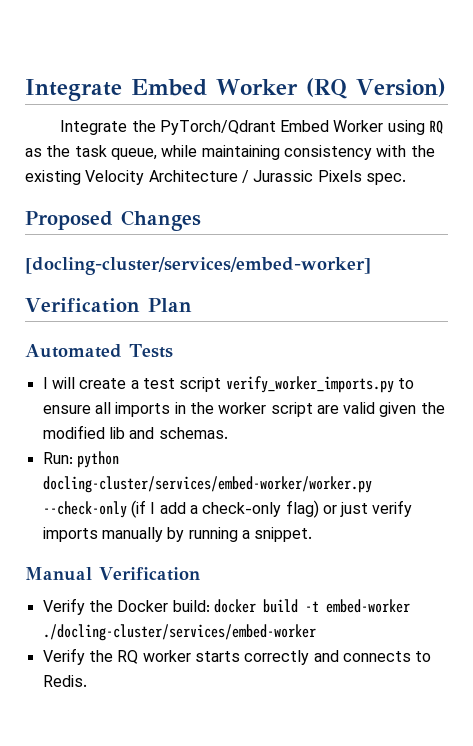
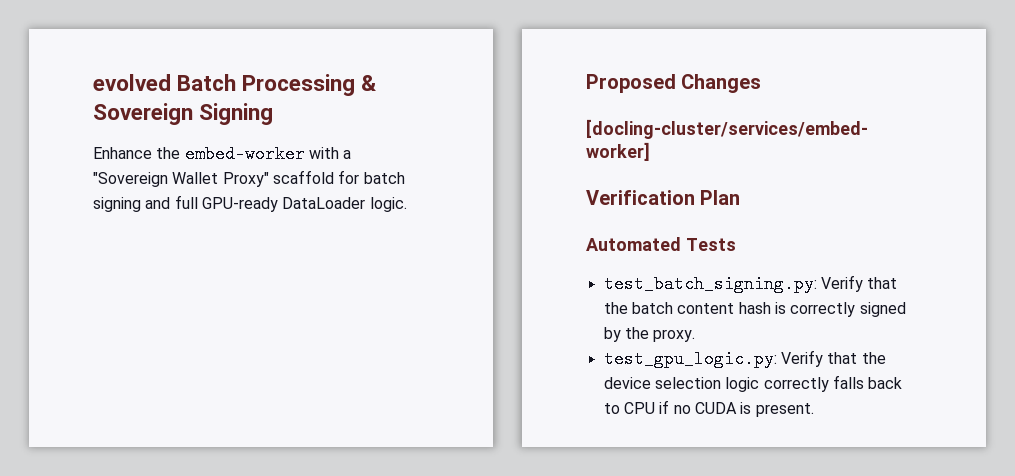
- Integrate Embed Worker (RQ Version)
- Integrate the PyTorch/Qdrant Embed Worker using RQ as the task queue, while maintaining consistency with the existing Velocity Architecture / Jurassic Pixels spec.
+ evolved Batch Processing & Sovereign Signing
+ Enhance the embed-worker with a "Sovereign Wallet Proxy" scaffold for batch signing and full GPU-ready DataLoader logic.
- I will create a test script verify_worker_imports.py to ensure all imports in the worker script are valid given the modified lib and schemas.
- Run: python docling-cluster/services/embed-worker/worker.py --check-only (if I add a check-only flag) or just verify imports manually by running a snippet.
- Manual Verification
- Verify the Docker build: docker build -t embed-worker ./docling-cluster/services/embed-worker
- Verify the RQ worker starts correctly and connects to Redis.
+ test_batch_signing.py: Verify that the batch content hash is correctly signed by the proxy.
+ test_gpu_logic.py: Verify that the device selection logic correctly falls back to CPU if no CUDA is present.

